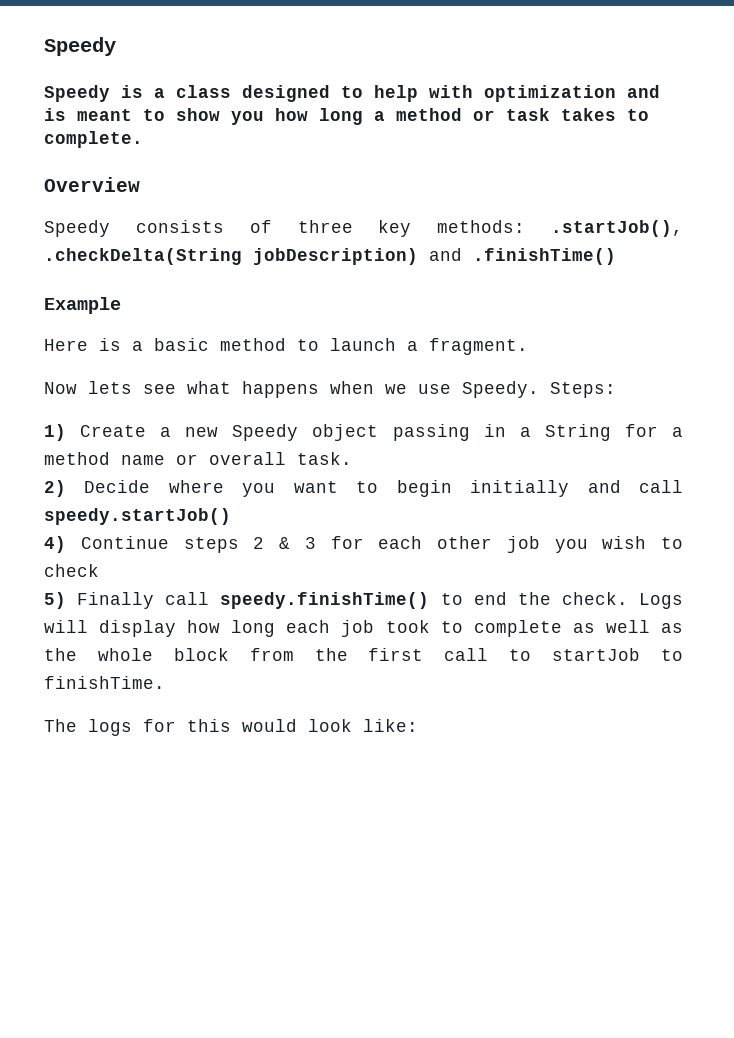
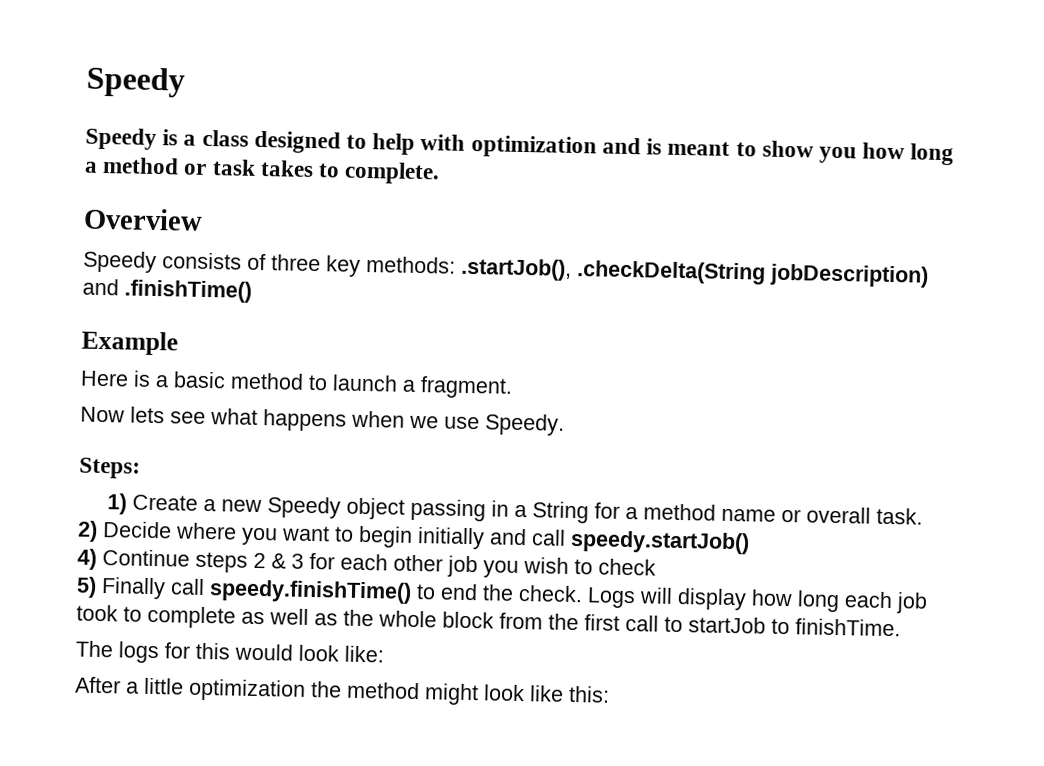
- Now lets see what happens when we use Speedy. Steps:
+ Now lets see what happens when we use Speedy.
+ Steps:
+ After a little optimization the method might look like this:

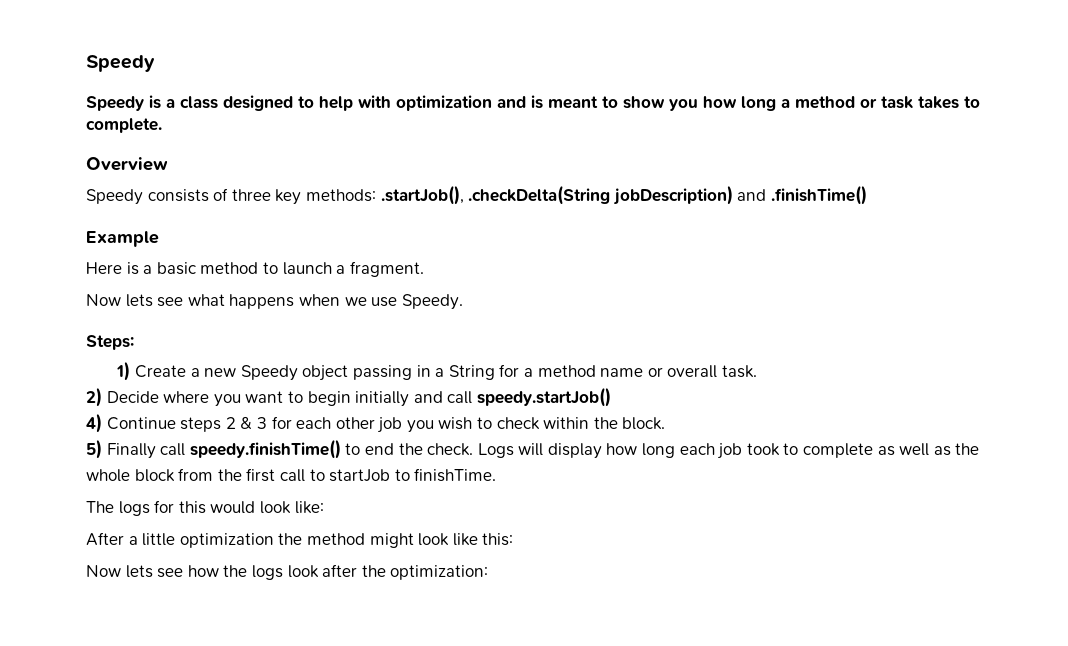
- 4) Continue steps 2 & 3 for each other job you wish to check
+ 4) Continue steps 2 & 3 for each other job you wish to check within the block.
+ Now lets see how the logs look after the optimization:

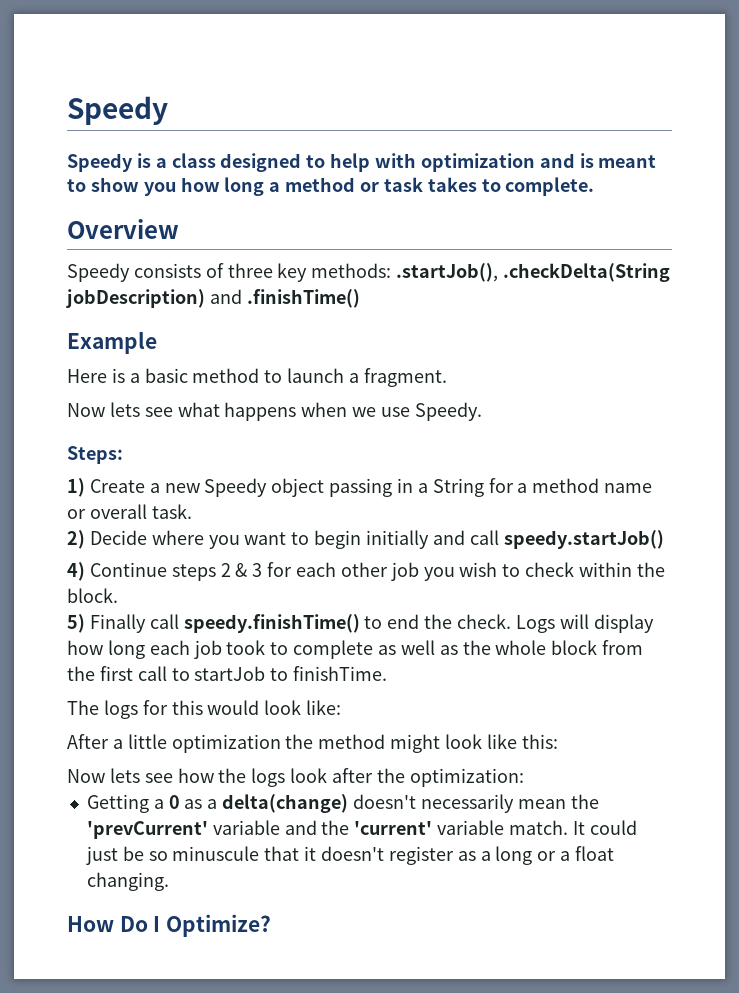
+ Getting a 0 as a delta(change) doesn't necessarily mean the 'prevCurrent' variable and the 'current' variable match. It could just be so minuscule that it doesn't register as a long or a float changing.
+ How Do I Optimize?

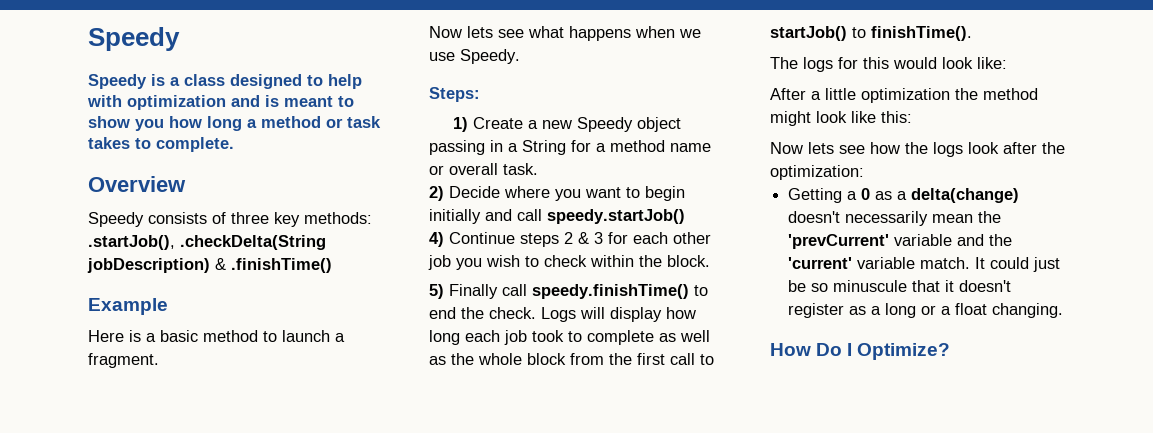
- Speedy consists of three key methods: .startJob(), .checkDelta(String jobDescription) and .finishTime()
+ Speedy consists of three key methods: .startJob(), .checkDelta(String jobDescription) & .finishTime()
- Logs will display how long each job took to complete as well as the whole block from the first call to startJob to finishTime.
+ Logs will display how long each job took to complete as well as the whole block from the first call to startJob() to finishTime().

